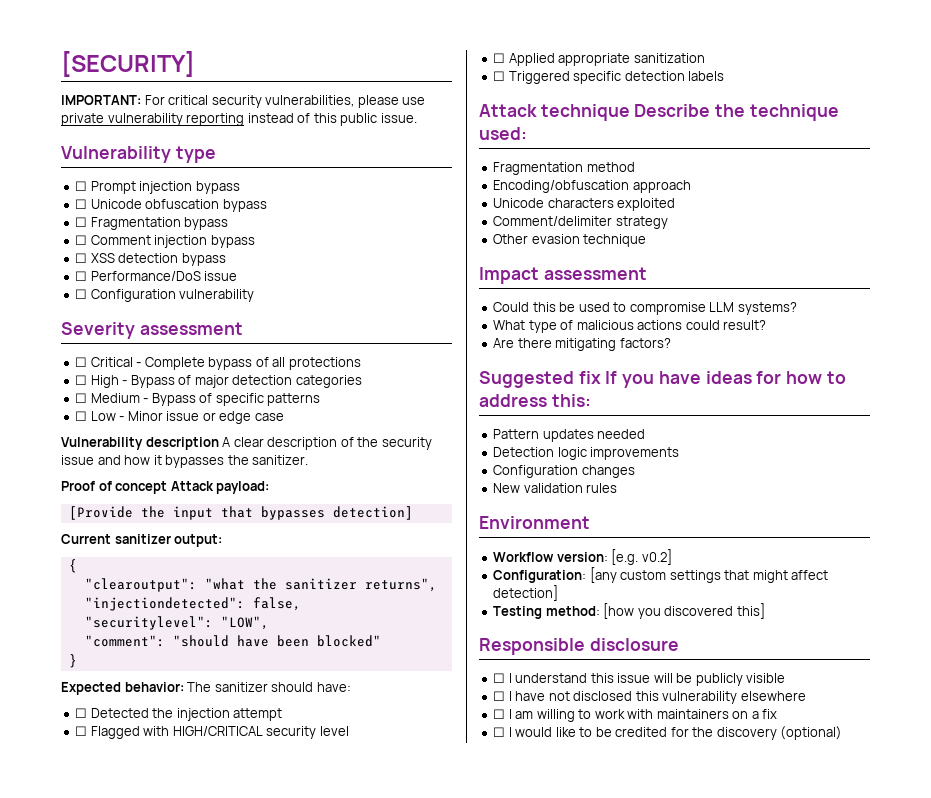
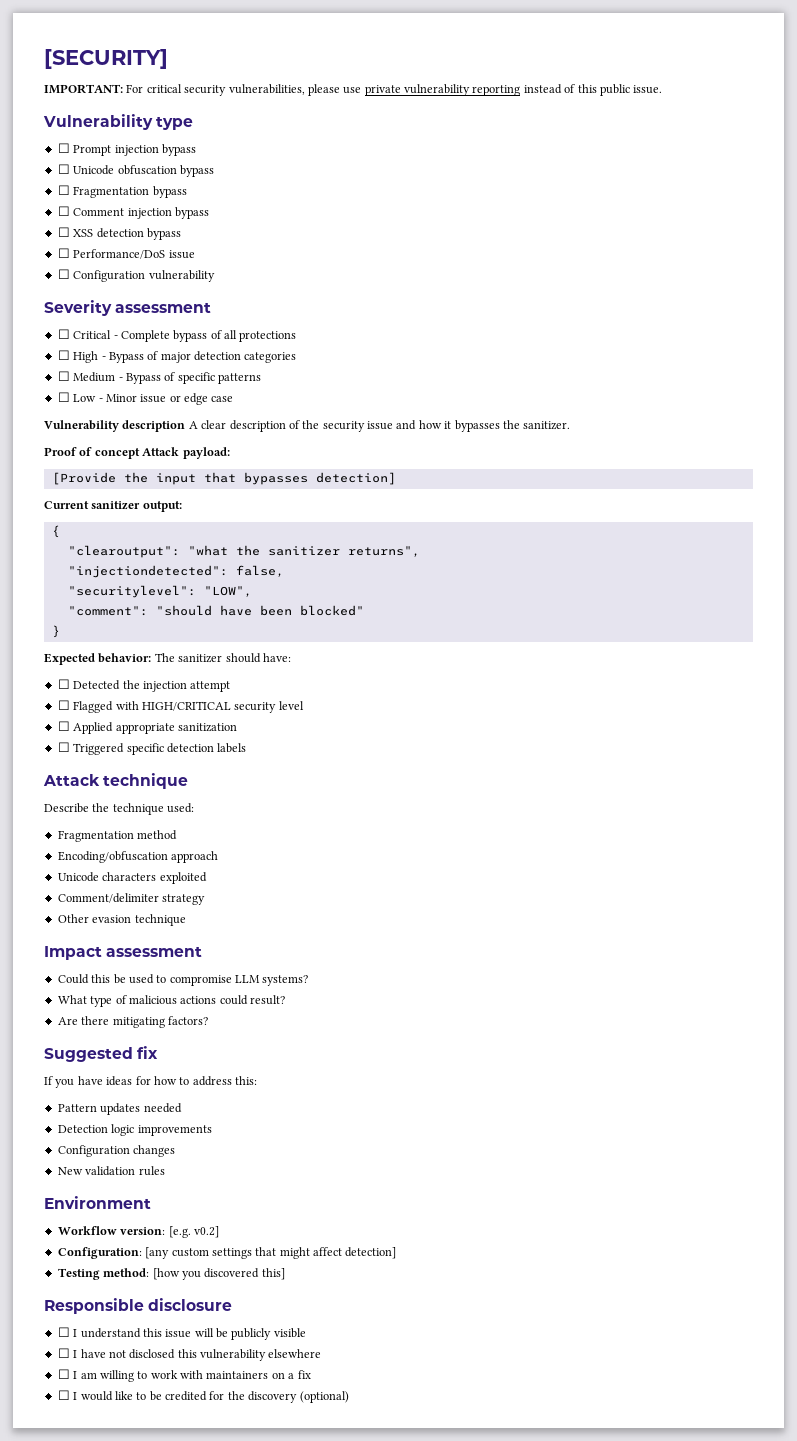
- Attack technique Describe the technique used:
+ Attack technique
+ Describe the technique used:
- Suggested fix If you have ideas for how to address this:
+ Suggested fix
+ If you have ideas for how to address this:

